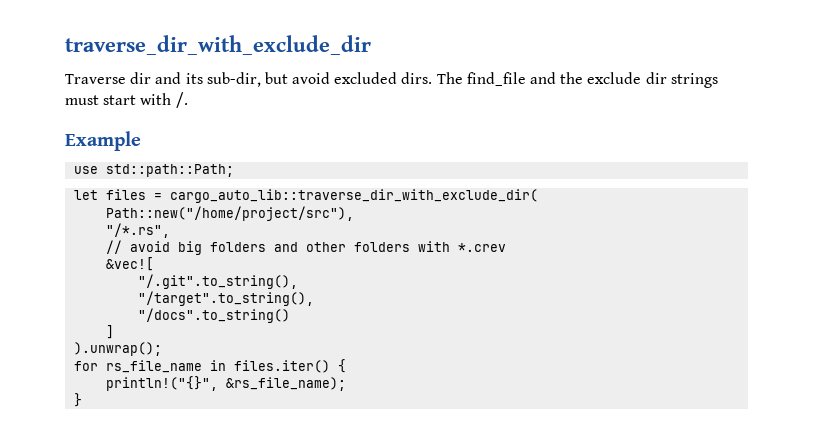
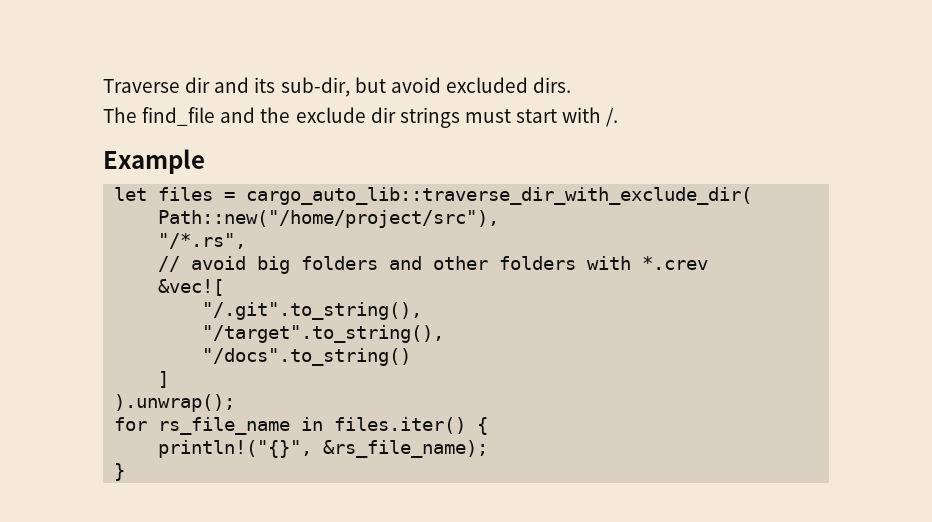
- traverse_dir_with_exclude_dir
- Traverse dir and its sub-dir, but avoid excluded dirs. The find_file and the exclude dir strings must start with /.
+ Traverse dir and its sub-dir, but avoid excluded dirs.
+ The find_file and the exclude dir strings must start with /.
- use std::path::Path;

